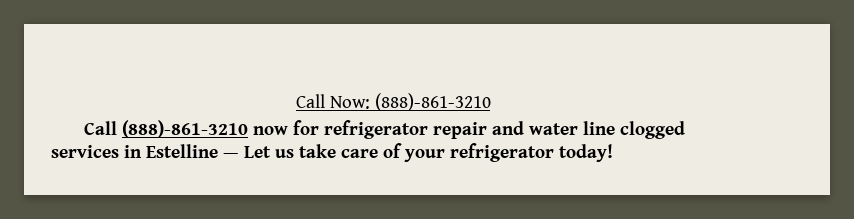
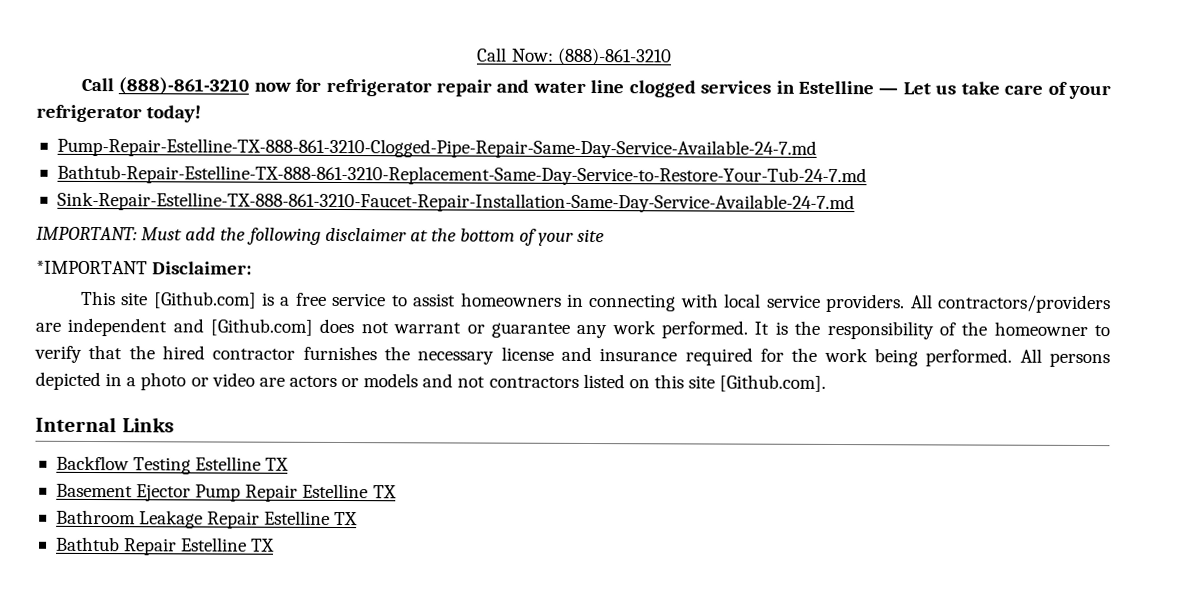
+ Pump-Repair-Estelline-TX-888-861-3210-Clogged-Pipe-Repair-Same-Day-Service-Available-24-7.md
+ Bathtub-Repair-Estelline-TX-888-861-3210-Replacement-Same-Day-Service-to-Restore-Your-Tub-24-7.md
+ Sink-Repair-Estelline-TX-888-861-3210-Faucet-Repair-Installation-Same-Day-Service-Available-24-7.md
+ IMPORTANT: Must add the following disclaimer at the bottom of your site
+ *IMPORTANT Disclaimer:
+ This site [Github.com] is a free service to assist homeowners in connecting with local service providers. All contractors/providers are independent and [Github.com] does not warrant or guarantee any work performed. It is the responsibility of the homeowner to verify that the hired contractor furnishes the necessary license and insurance required for the work being performed. All persons depicted in a photo or video are actors or models and not contractors listed on this site [Github.com].
+ Internal Links
+ Backflow Testing Estelline TX
+ Basement Ejector Pump Repair Estelline TX
+ Bathroom Leakage Repair Estelline TX
+ Bathtub Repair Estelline TX

